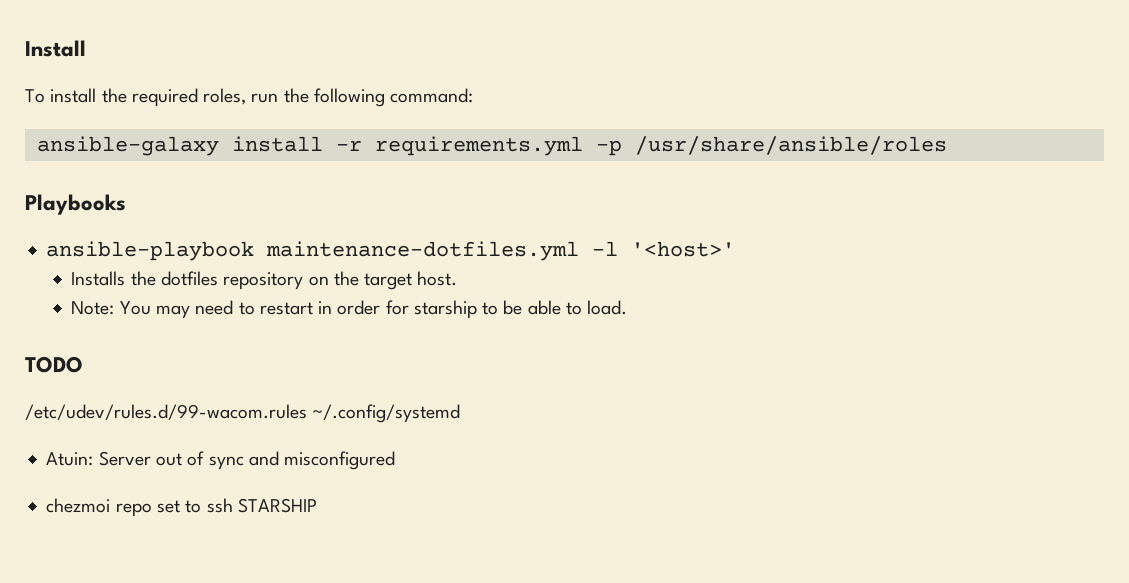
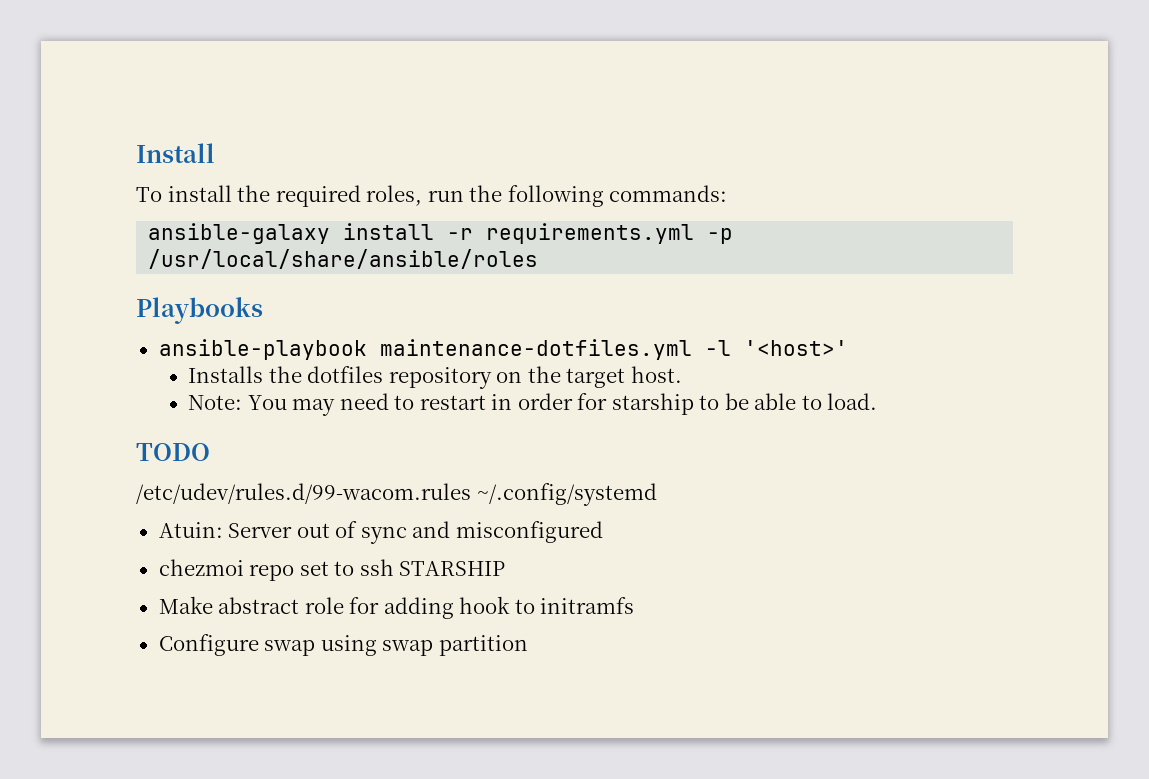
- To install the required roles, run the following command:
+ To install the required roles, run the following commands:
- ansible-galaxy install -r requirements.yml -p /usr/share/ansible/roles
+ ansible-galaxy install -r requirements.yml -p /usr/local/share/ansible/roles
+ Make abstract role for adding hook to initramfs
+ Configure swap using swap partition

